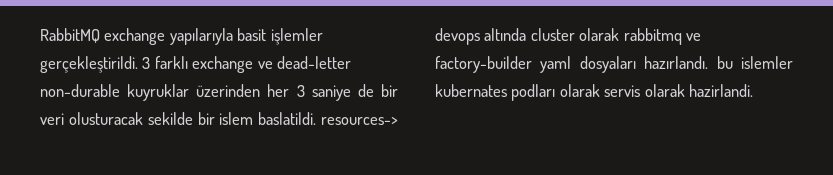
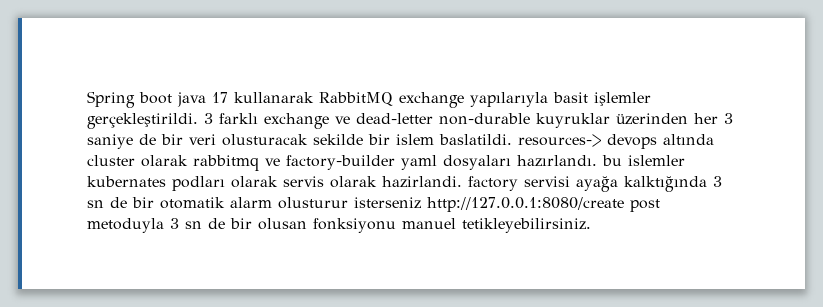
- RabbitMQ exchange yapılarıyla basit işlemler gerçekleştirildi.
+ Spring boot java 17 kullanarak RabbitMQ exchange yapılarıyla basit işlemler gerçekleştirildi.
- 3 farklı exchange ve dead-letter non-durable kuyruklar üzerinden her 3 saniye de bir veri olusturacak sekilde bir islem baslatildi. resources-> devops altında cluster olarak rabbitmq ve factory-builder yaml dosyaları hazırlandı. bu islemler kubernates podları olarak servis olarak hazirlandi.
+ 3 farklı exchange ve dead-letter non-durable kuyruklar üzerinden her 3 saniye de bir veri olusturacak sekilde bir islem baslatildi. resources-> devops altında cluster olarak rabbitmq ve factory-builder yaml dosyaları hazırlandı. bu islemler kubernates podları olarak servis olarak hazirlandi. factory servisi ayağa kalktığında 3 sn de bir otomatik alarm olusturur isterseniz http://127.0.0.1:8080/create post metoduyla 3 sn de bir olusan fonksiyonu manuel tetikleyebilirsiniz.

